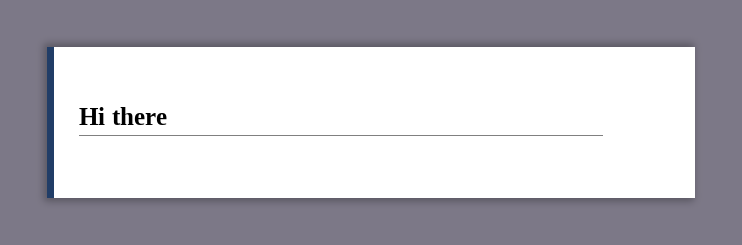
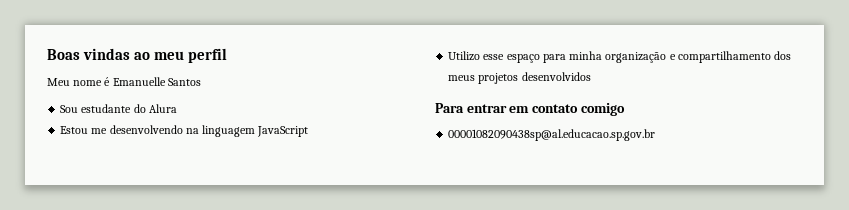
- Hi there
+ Boas vindas ao meu perfil
+ Meu nome é Emanuelle Santos
+ Sou estudante do Alura
+ Estou me desenvolvendo na linguagem JavaScript
+ Utilizo esse espaço para minha organização e compartilhamento dos meus projetos desenvolvidos
+ Para entrar em contato comigo
+ 00001082090438sp@al.educacao.sp.gov.br

